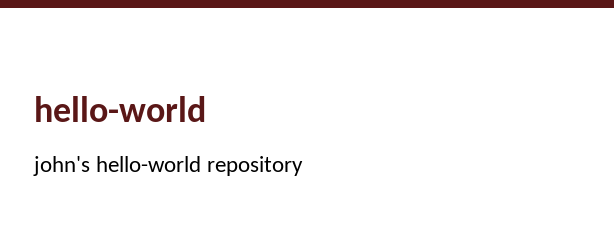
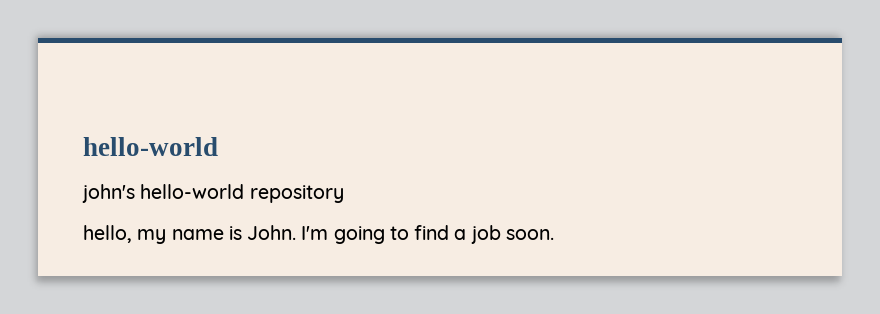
+ hello, my name is John. I'm going to find a job soon.

